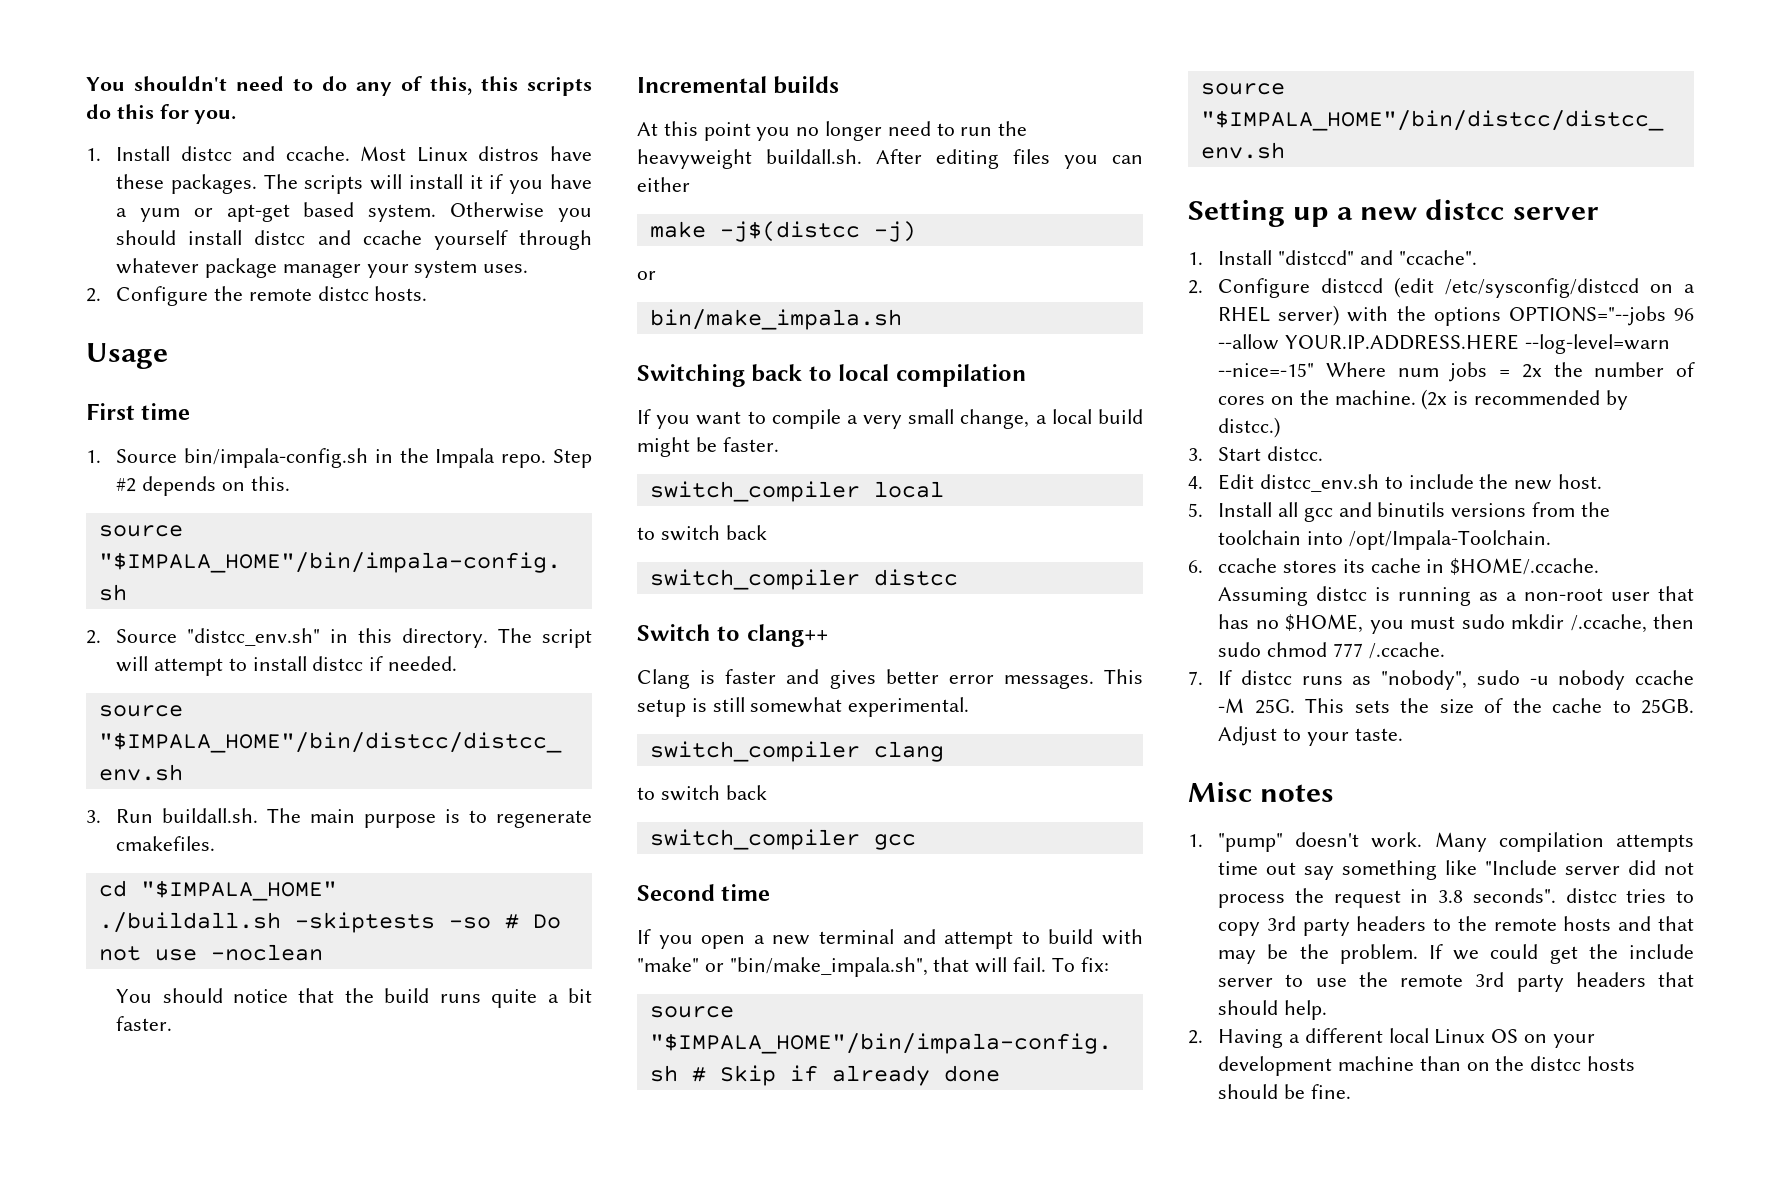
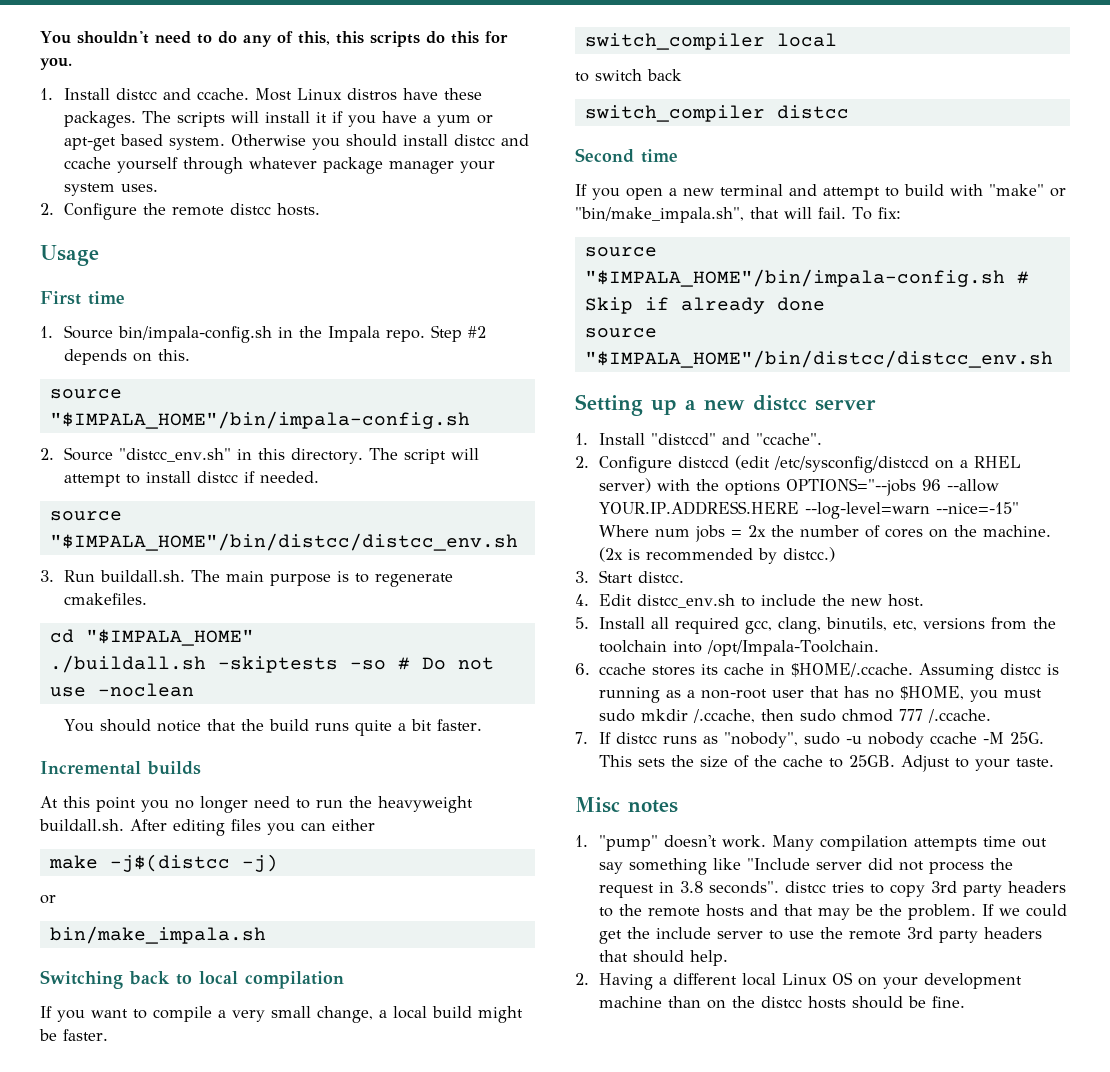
- Switch to clang++
- Clang is faster and gives better error messages. This setup is still somewhat experimental.
- switch_compiler clang
- to switch back
- switch_compiler gcc
- 5. Install all gcc and binutils versions from the toolchain into /opt/Impala-Toolchain.
+ 5. Install all required gcc, clang, binutils, etc, versions from the toolchain into /opt/Impala-Toolchain.

